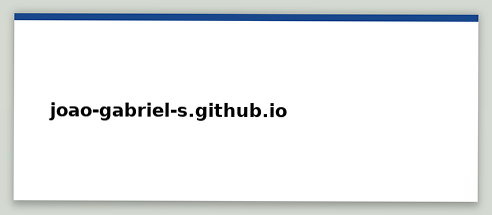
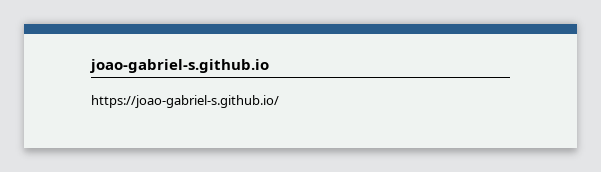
+ https://joao-gabriel-s.github.io/

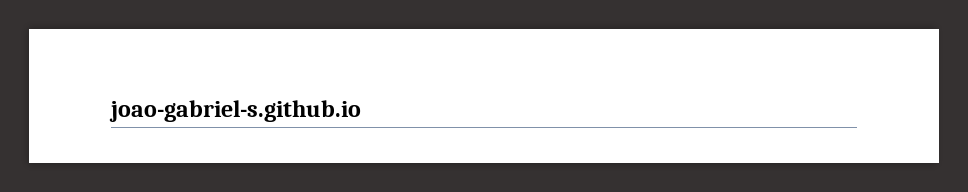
- https://joao-gabriel-s.github.io/

